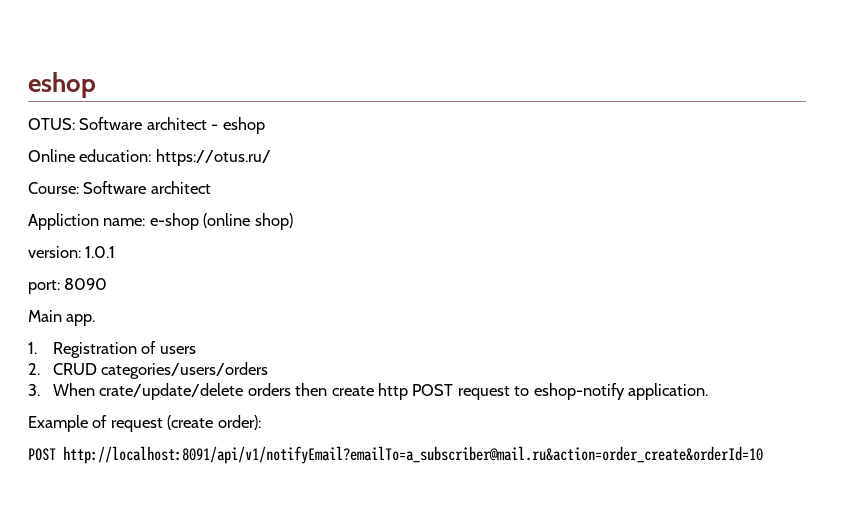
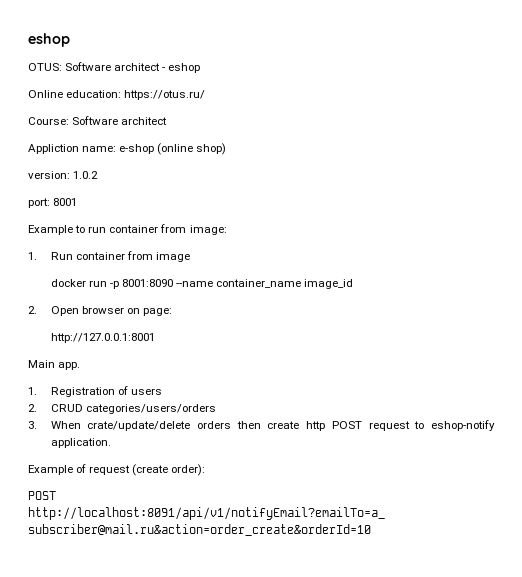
- version: 1.0.1
+ version: 1.0.2
- port: 8090
+ port: 8001
+ Example to run container from image:
+ 1. Run container from image
+ docker run -p 8001:8090 --name container_name image_id
+ 2. Open browser on page:
+ http://127.0.0.1:8001

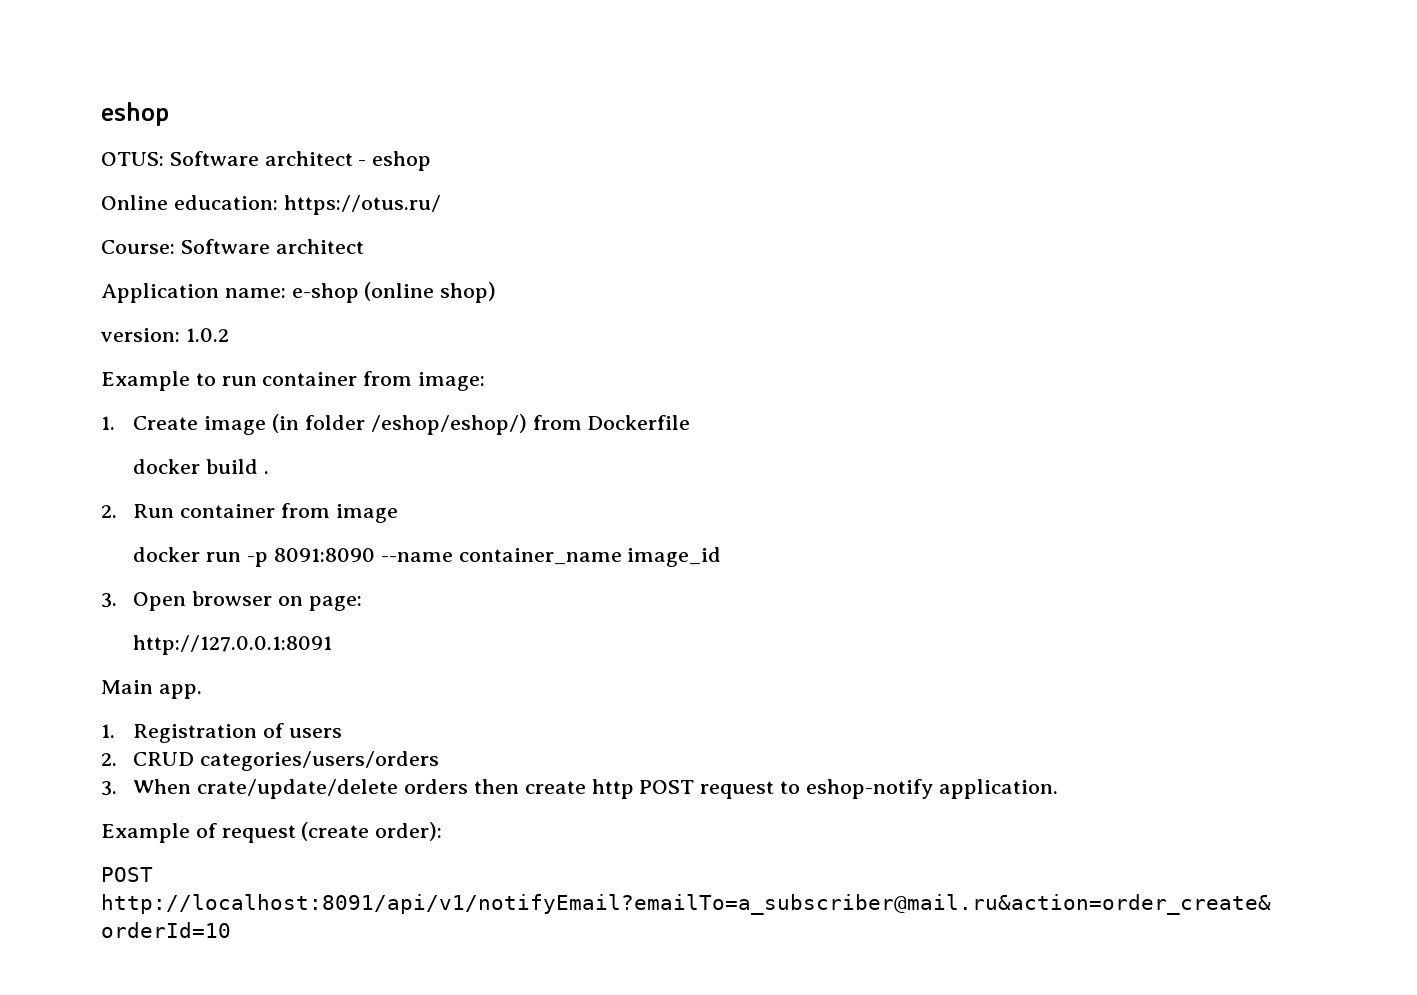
- Appliction name: e-shop (online shop)
+ Application name: e-shop (online shop)
- port: 8001
- 1. Run container from image
+ 1. Create image (in folder /eshop/eshop/) from Dockerfile
+ docker build .
+ 2. Run container from image
- docker run -p 8001:8090 --name container_name image_id
+ docker run -p 8091:8090 --name container_name image_id
- 2. Open browser on page:
+ 3. Open browser on page:
- http://127.0.0.1:8001
+ http://127.0.0.1:8091

